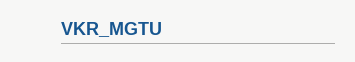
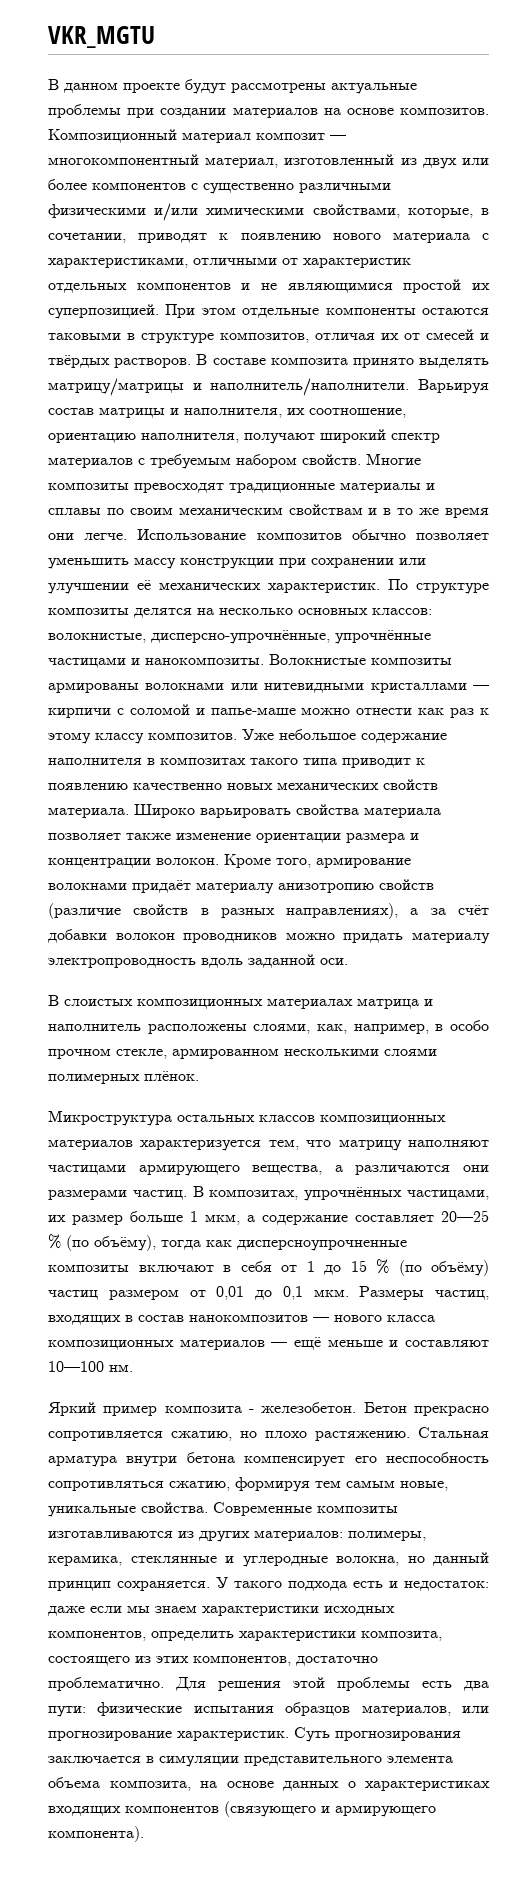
+ В данном проекте будут рассмотрены актуальные проблемы при создании материалов на основе композитов. Композиционный материал композит — многокомпонентный материал, изготовленный из двух или более компонентов с существенно различными физическими и/или химическими свойствами, которые, в сочетании, приводят к появлению нового материала с характеристиками, отличными от характеристик отдельных компонентов и не являющимися простой их суперпозицией. При этом отдельные компоненты остаются таковыми в структуре композитов, отличая их от смесей и твёрдых растворов. В составе композита принято выделять матрицу/матрицы и наполнитель/наполнители. Варьируя состав матрицы и наполнителя, их соотношение, ориентацию наполнителя, получают широкий спектр материалов с требуемым набором свойств. Многие композиты превосходят традиционные материалы и сплавы по своим механическим свойствам и в то же время они легче. Использование композитов обычно позволяет уменьшить массу конструкции при сохранении или улучшении её механических характеристик. По структуре композиты делятся на несколько основных классов: волокнистые, дисперсно-упрочнённые, упрочнённые частицами и нанокомпозиты. Волокнистые композиты армированы волокнами или нитевидными кристаллами — кирпичи с соломой и папье-маше можно отнести как раз к этому классу композитов. Уже небольшое содержание наполнителя в композитах такого типа приводит к появлению качественно новых механических свойств материала. Широко варьировать свойства материала позволяет также изменение ориентации размера и концентрации волокон. Кроме того, армирование волокнами придаёт материалу анизотропию свойств (различие свойств в разных направлениях), а за счёт добавки волокон проводников можно придать материалу электропроводность вдоль заданной оси.
+ В слоистых композиционных материалах матрица и наполнитель расположены слоями, как, например, в особо прочном стекле, армированном несколькими слоями полимерных плёнок.
+ Микроструктура остальных классов композиционных материалов характеризуется тем, что матрицу наполняют частицами армирующего вещества, а различаются они размерами частиц. В композитах, упрочнённых частицами, их размер больше 1 мкм, а содержание составляет 20—25 % (по объёму), тогда как дисперсноупрочненные композиты включают в себя от 1 до 15 % (по объёму) частиц размером от 0,01 до 0,1 мкм. Размеры частиц, входящих в состав нанокомпозитов — нового класса композиционных материалов — ещё меньше и составляют 10—100 нм.
+ Яркий пример композита - железобетон. Бетон прекрасно сопротивляется сжатию, но плохо растяжению. Стальная арматура внутри бетона компенсирует его неспособность сопротивляться сжатию, формируя тем самым новые, уникальные свойства. Современные композиты изготавливаются из других материалов: полимеры, керамика, стеклянные и углеродные волокна, но данный принцип сохраняется. У такого подхода есть и недостаток: даже если мы знаем характеристики исходных компонентов, определить характеристики композита, состоящего из этих компонентов, достаточно проблематично. Для решения этой проблемы есть два пути: физические испытания образцов материалов, или прогнозирование характеристик. Суть прогнозирования заключается в симуляции представительного элемента объема композита, на основе данных о характеристиках входящих компонентов (связующего и армирующего компонента).

